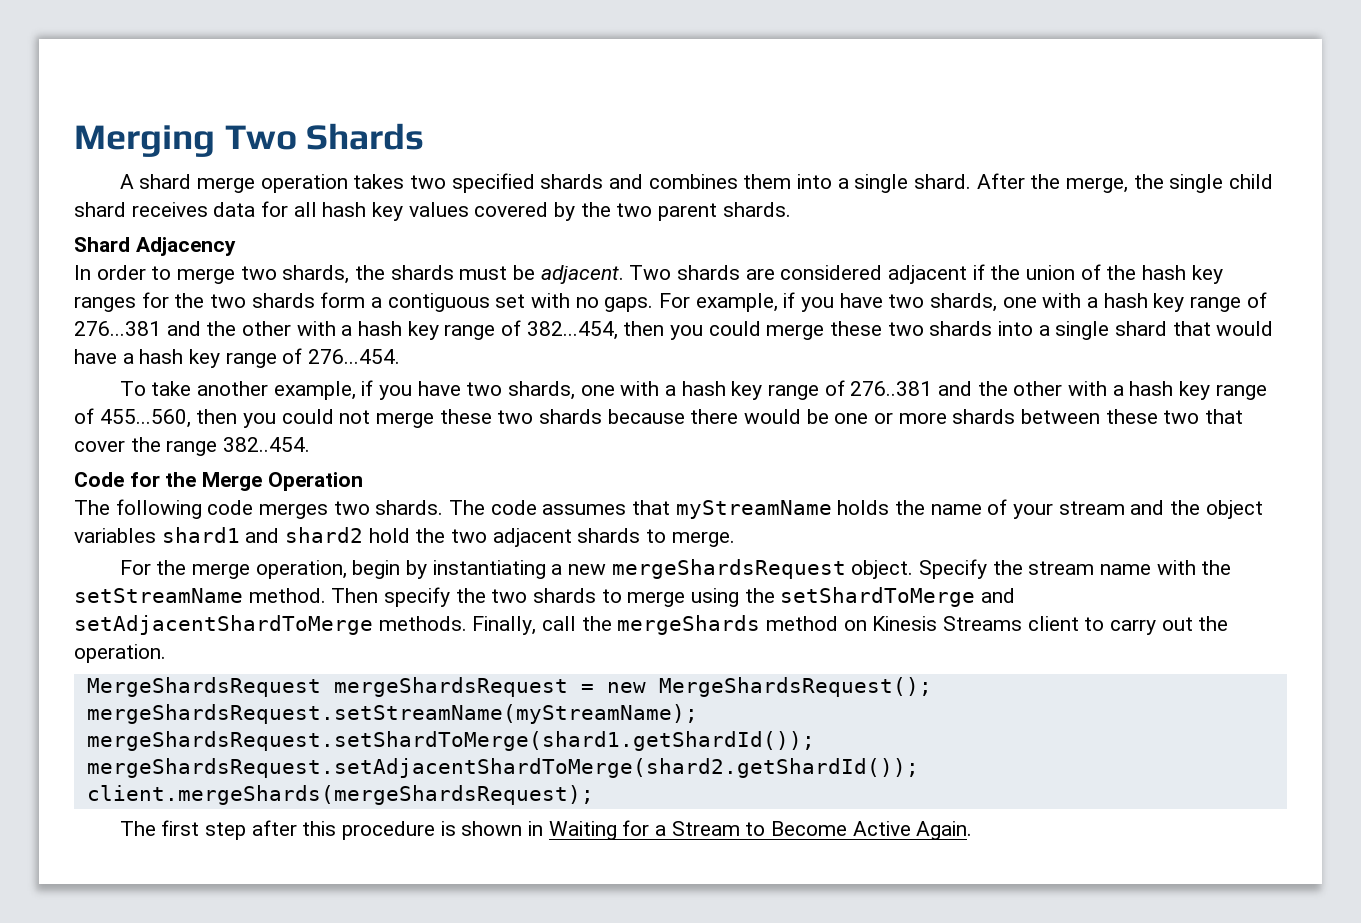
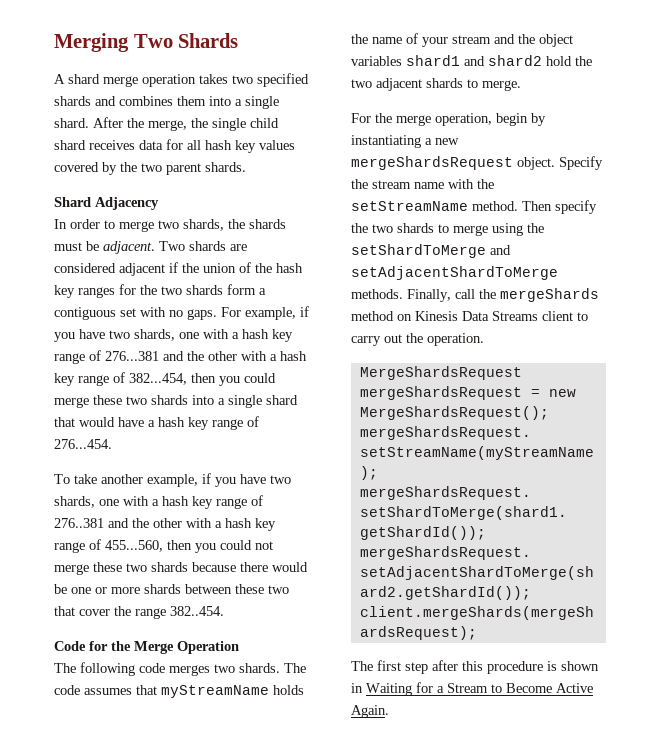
- Finally, call the mergeShards method on Kinesis Streams client to carry out the operation.
+ Finally, call the mergeShards method on Kinesis Data Streams client to carry out the operation.

